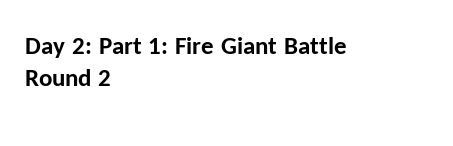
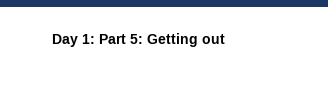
- Day 2: Part 1: Fire Giant Battle Round 2
+ Day 1: Part 5: Getting out

